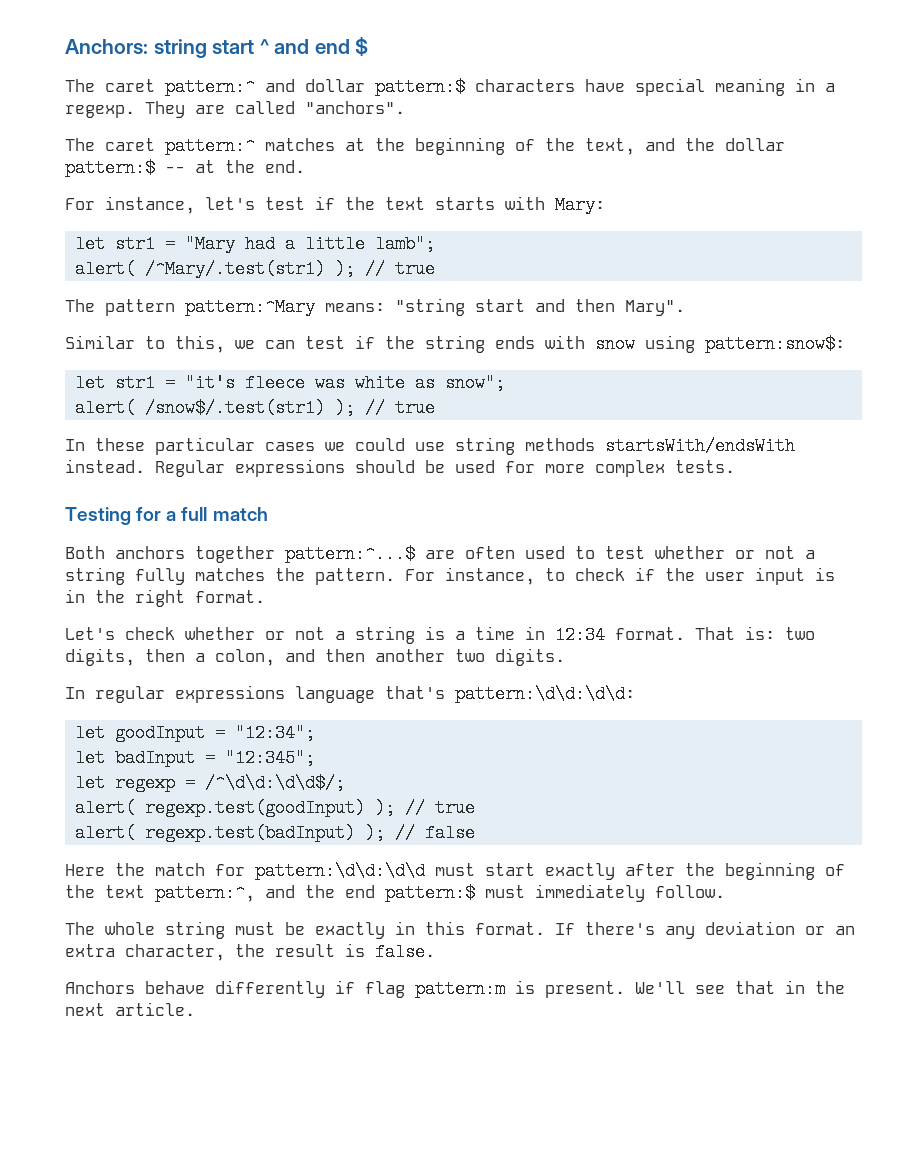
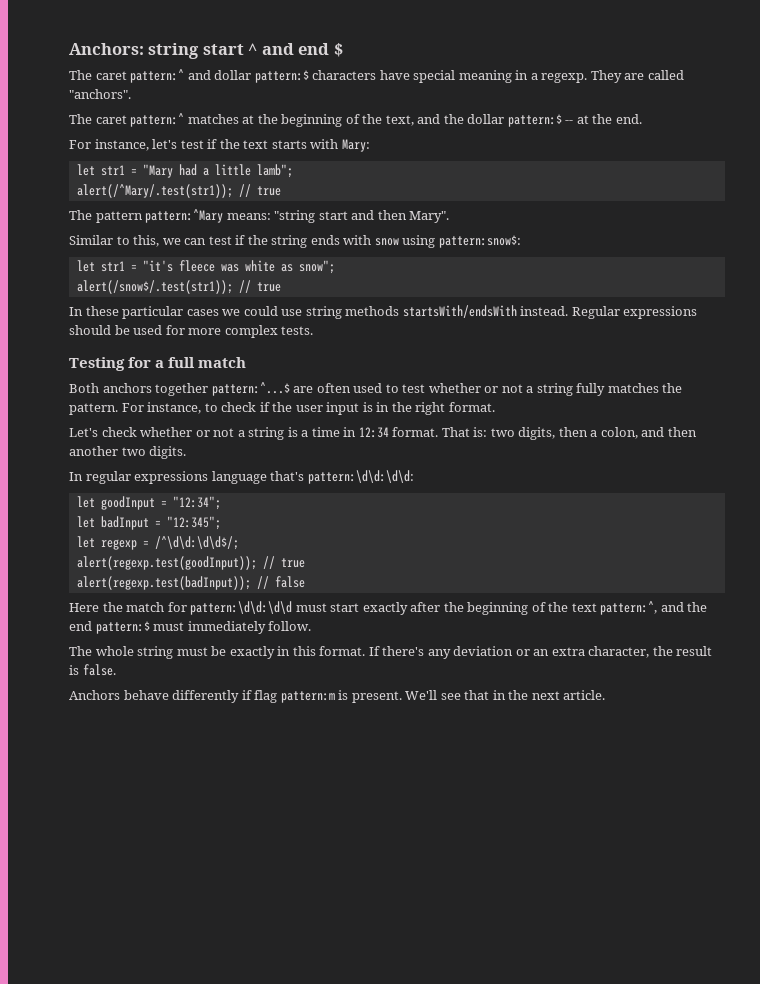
- alert( /^Mary/.test(str1) ); // true
+ alert(/^Mary/.test(str1)); // true
- alert( /snow$/.test(str1) ); // true
+ alert(/snow$/.test(str1)); // true
- alert( regexp.test(goodInput) ); // true
- alert( regexp.test(badInput) ); // false
+ alert(regexp.test(goodInput)); // true
+ alert(regexp.test(badInput)); // false

